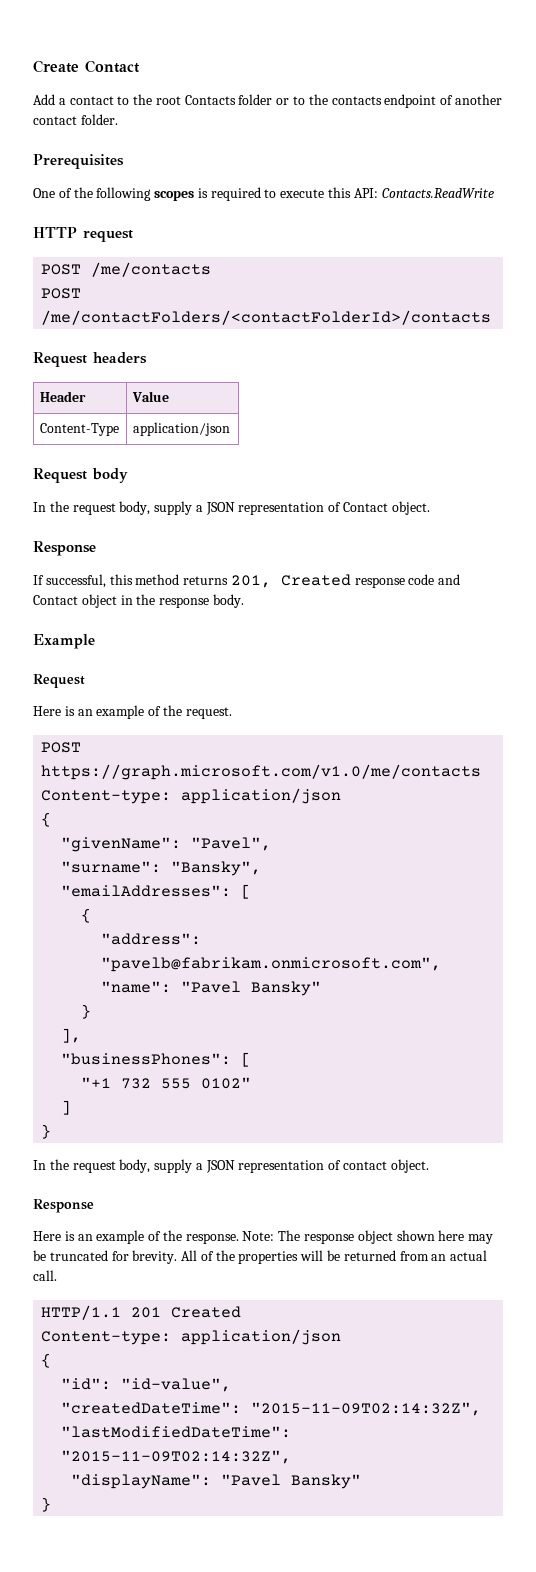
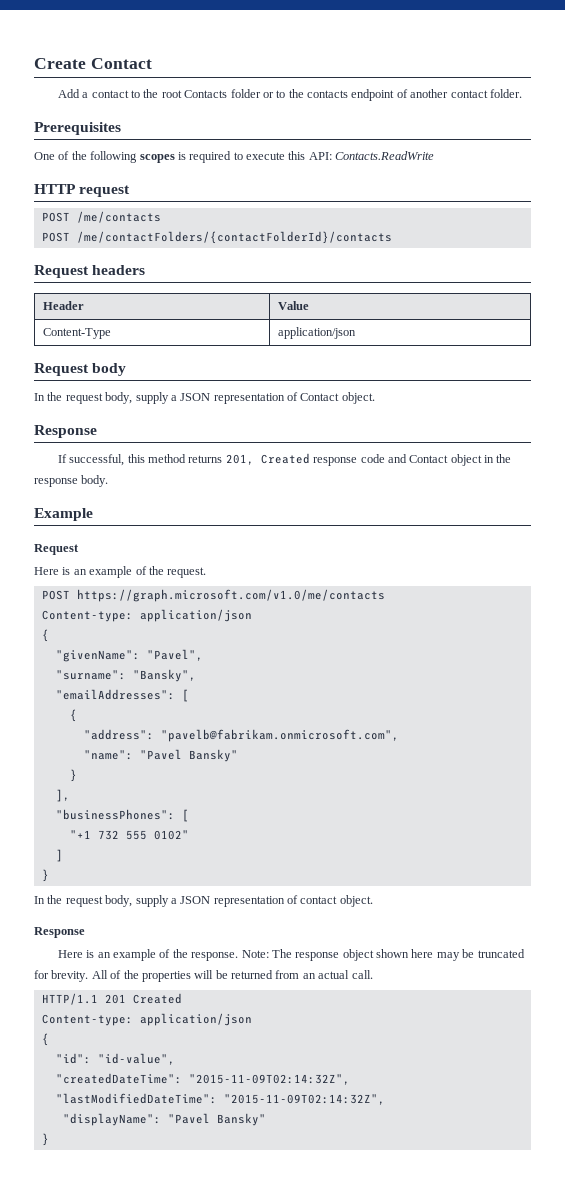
- POST /me/contactFolders/<contactFolderId>/contacts
+ POST /me/contactFolders/{contactFolderId}/contacts

